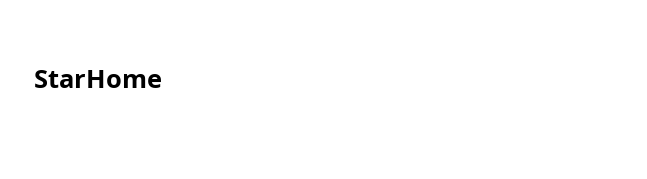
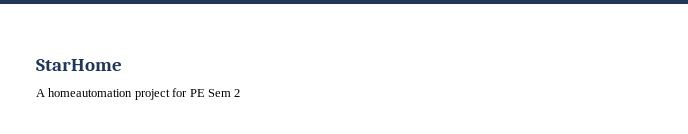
+ A homeautomation project for PE Sem 2

